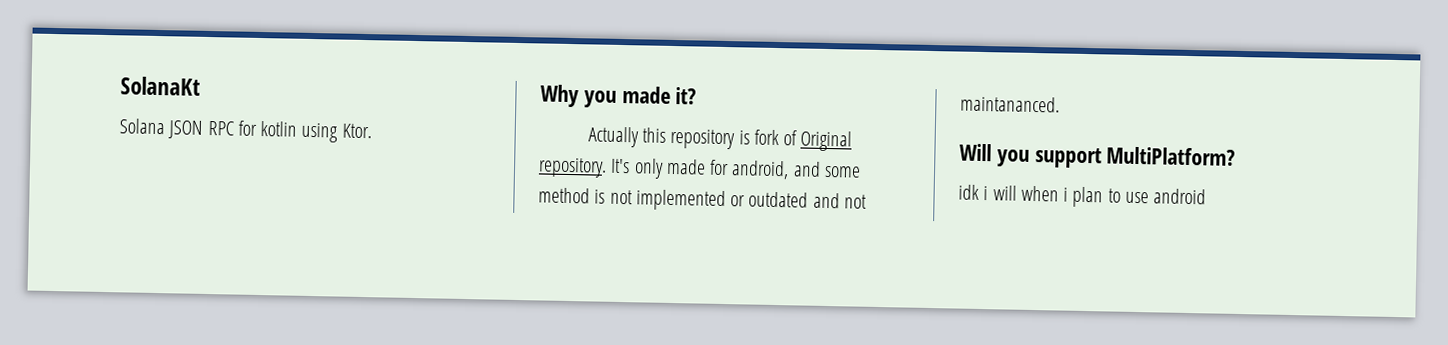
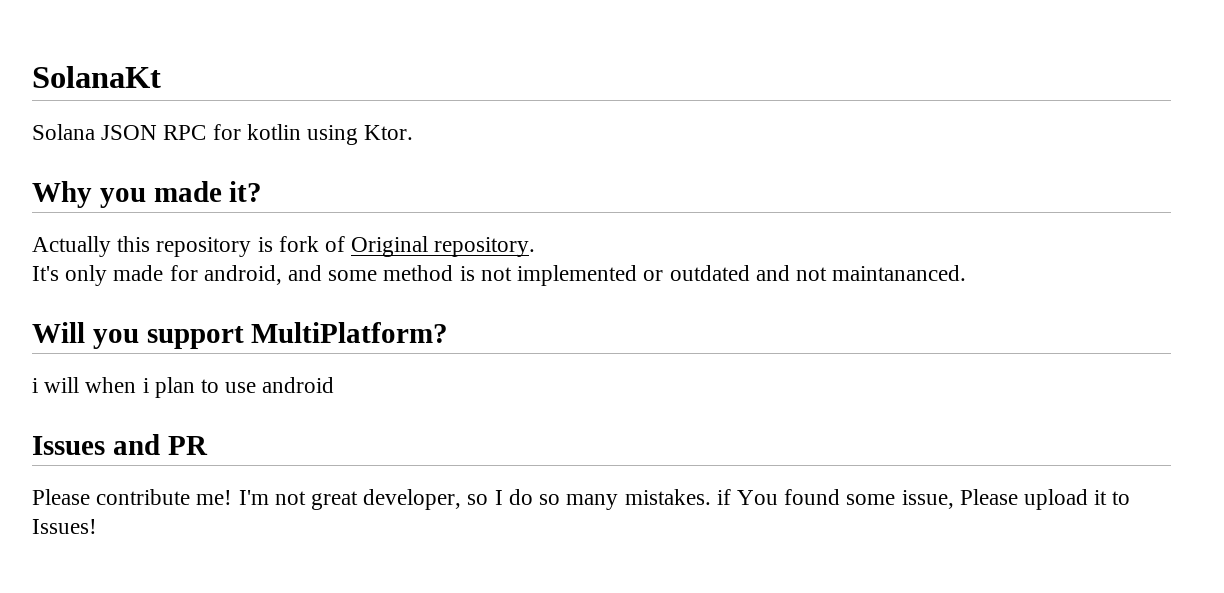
- Actually this repository is fork of Original repository. It's only made for android, and some method is not implemented or outdated and not maintananced.
+ Actually this repository is fork of Original repository.
+ It's only made for android, and some method is not implemented or outdated and not maintananced.
- idk i will when i plan to use android
+ i will when i plan to use android
+ Issues and PR
+ Please contribute me! I'm not great developer, so I do so many mistakes. if You found some issue, Please upload it to Issues!

